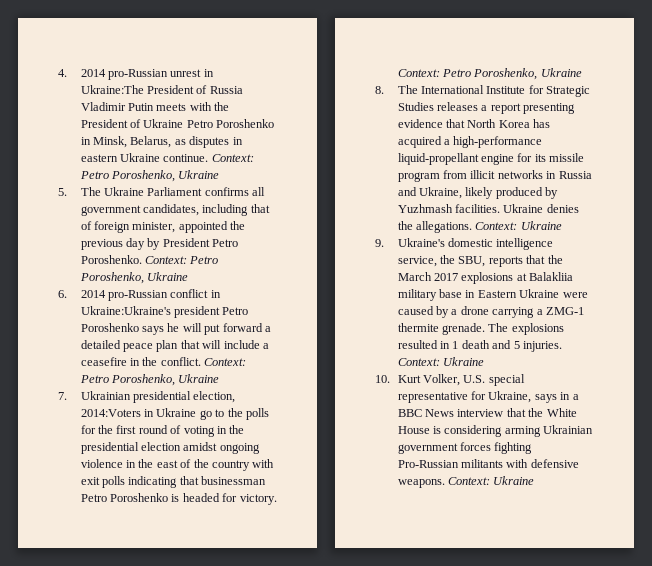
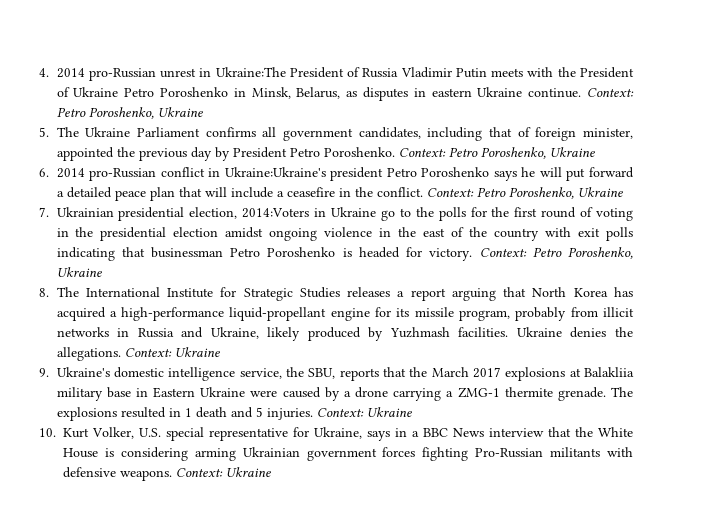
- 8. The International Institute for Strategic Studies releases a report presenting evidence that North Korea has acquired a high-performance liquid-propellant engine for its missile program from illicit networks in Russia and Ukraine, likely produced by Yuzhmash facilities.
+ 8. The International Institute for Strategic Studies releases a report arguing that North Korea has acquired a high-performance liquid-propellant engine for its missile program, probably from illicit networks in Russia and Ukraine, likely produced by Yuzhmash facilities.

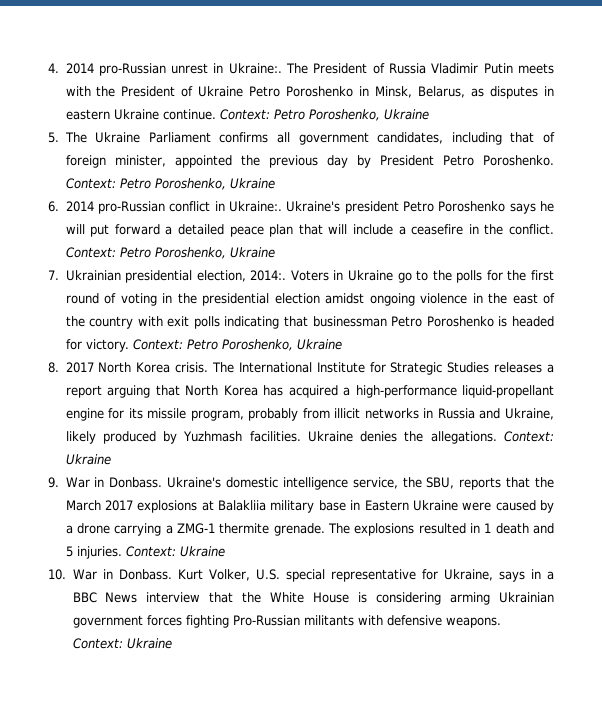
- 4. 2014 pro-Russian unrest in Ukraine:The President of Russia Vladimir Putin meets with the President of Ukraine Petro Poroshenko in Minsk, Belarus, as disputes in eastern Ukraine continue.
+ 4. 2014 pro-Russian unrest in Ukraine:. The President of Russia Vladimir Putin meets with the President of Ukraine Petro Poroshenko in Minsk, Belarus, as disputes in eastern Ukraine continue.
- 6. 2014 pro-Russian conflict in Ukraine:Ukraine's president Petro Poroshenko says he will put forward a detailed peace plan that will include a ceasefire in the conflict.
+ 6. 2014 pro-Russian conflict in Ukraine:. Ukraine's president Petro Poroshenko says he will put forward a detailed peace plan that will include a ceasefire in the conflict.
- 7. Ukrainian presidential election, 2014:Voters in Ukraine go to the polls for the first round of voting in the presidential election amidst ongoing violence in the east of the country with exit polls indicating that businessman Petro Poroshenko is headed for victory.
+ 7. Ukrainian presidential election, 2014:. Voters in Ukraine go to the polls for the first round of voting in the presidential election amidst ongoing violence in the east of the country with exit polls indicating that businessman Petro Poroshenko is headed for victory.
- 8. The International Institute for Strategic Studies releases a report arguing that North Korea has acquired a high-performance liquid-propellant engine for its missile program, probably from illicit networks in Russia and Ukraine, likely produced by Yuzhmash facilities.
+ 8. 2017 North Korea crisis. The International Institute for Strategic Studies releases a report arguing that North Korea has acquired a high-performance liquid-propellant engine for its missile program, probably from illicit networks in Russia and Ukraine, likely produced by Yuzhmash facilities.
- 9. Ukraine's domestic intelligence service, the SBU, reports that the March 2017 explosions at Balakliia military base in Eastern Ukraine were caused by a drone carrying a ZMG-1 thermite grenade.
+ 9. War in Donbass. Ukraine's domestic intelligence service, the SBU, reports that the March 2017 explosions at Balakliia military base in Eastern Ukraine were caused by a drone carrying a ZMG-1 thermite grenade.
- 10. Kurt Volker, U.S. special representative for Ukraine, says in a BBC News interview that the White House is considering arming Ukrainian government forces fighting Pro-Russian militants with defensive weapons.
+ 10. War in Donbass. Kurt Volker, U.S. special representative for Ukraine, says in a BBC News interview that the White House is considering arming Ukrainian government forces fighting Pro-Russian militants with defensive weapons.

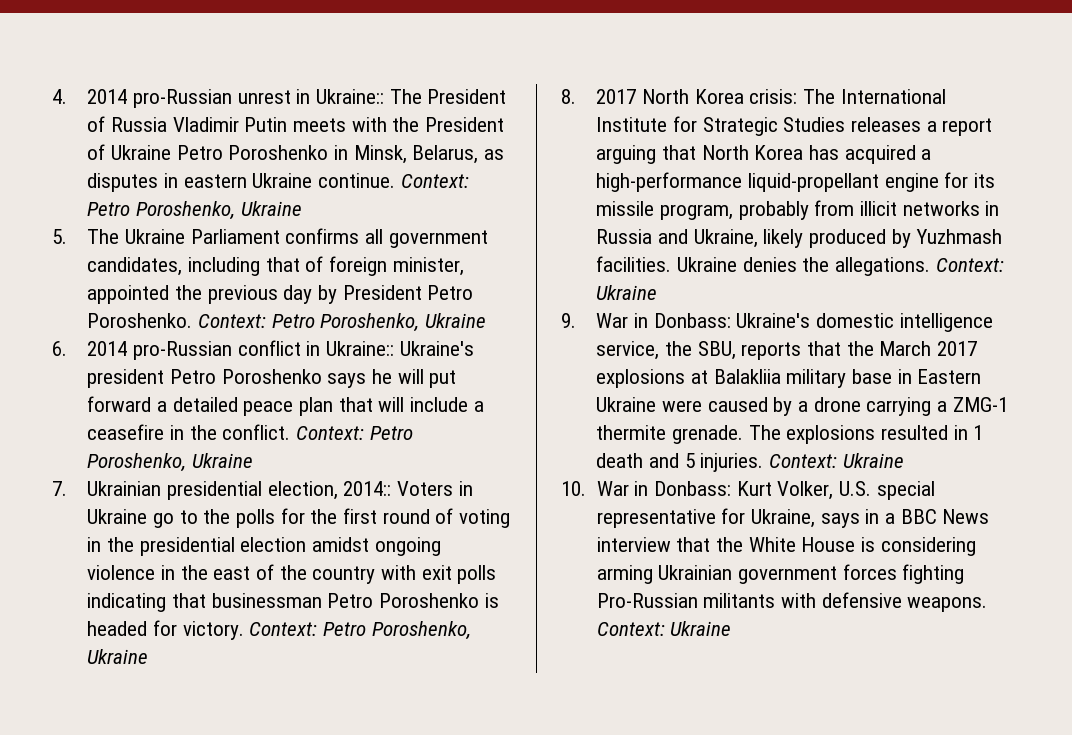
- 4. 2014 pro-Russian unrest in Ukraine:. The President of Russia Vladimir Putin meets with the President of Ukraine Petro Poroshenko in Minsk, Belarus, as disputes in eastern Ukraine continue.
+ 4. 2014 pro-Russian unrest in Ukraine:: The President of Russia Vladimir Putin meets with the President of Ukraine Petro Poroshenko in Minsk, Belarus, as disputes in eastern Ukraine continue.
- 6. 2014 pro-Russian conflict in Ukraine:. Ukraine's president Petro Poroshenko says he will put forward a detailed peace plan that will include a ceasefire in the conflict.
+ 6. 2014 pro-Russian conflict in Ukraine:: Ukraine's president Petro Poroshenko says he will put forward a detailed peace plan that will include a ceasefire in the conflict.
- 7. Ukrainian presidential election, 2014:. Voters in Ukraine go to the polls for the first round of voting in the presidential election amidst ongoing violence in the east of the country with exit polls indicating that businessman Petro Poroshenko is headed for victory.
+ 7. Ukrainian presidential election, 2014:: Voters in Ukraine go to the polls for the first round of voting in the presidential election amidst ongoing violence in the east of the country with exit polls indicating that businessman Petro Poroshenko is headed for victory.
- 8. 2017 North Korea crisis. The International Institute for Strategic Studies releases a report arguing that North Korea has acquired a high-performance liquid-propellant engine for its missile program, probably from illicit networks in Russia and Ukraine, likely produced by Yuzhmash facilities.
+ 8. 2017 North Korea crisis: The International Institute for Strategic Studies releases a report arguing that North Korea has acquired a high-performance liquid-propellant engine for its missile program, probably from illicit networks in Russia and Ukraine, likely produced by Yuzhmash facilities.
- 9. War in Donbass. Ukraine's domestic intelligence service, the SBU, reports that the March 2017 explosions at Balakliia military base in Eastern Ukraine were caused by a drone carrying a ZMG-1 thermite grenade.
+ 9. War in Donbass: Ukraine's domestic intelligence service, the SBU, reports that the March 2017 explosions at Balakliia military base in Eastern Ukraine were caused by a drone carrying a ZMG-1 thermite grenade.
- 10. War in Donbass. Kurt Volker, U.S. special representative for Ukraine, says in a BBC News interview that the White House is considering arming Ukrainian government forces fighting Pro-Russian militants with defensive weapons.
+ 10. War in Donbass: Kurt Volker, U.S. special representative for Ukraine, says in a BBC News interview that the White House is considering arming Ukrainian government forces fighting Pro-Russian militants with defensive weapons.

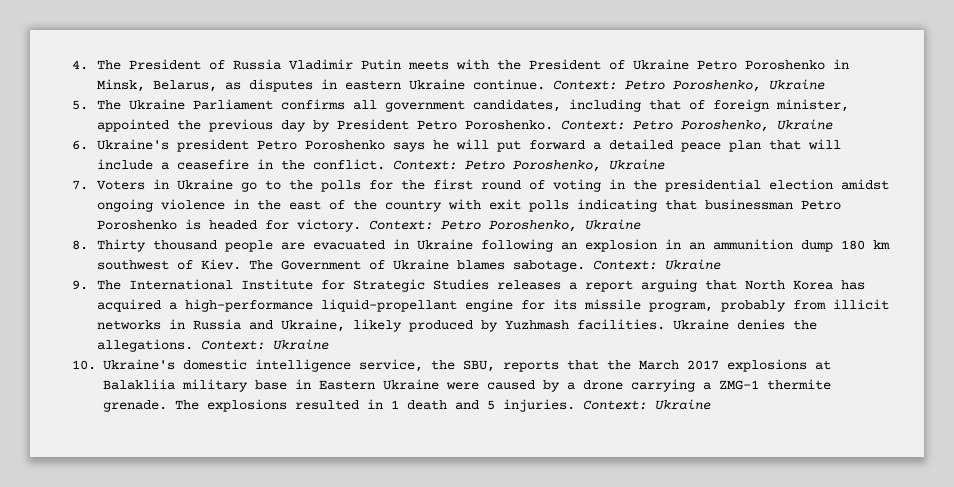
- 4. 2014 pro-Russian unrest in Ukraine:: The President of Russia Vladimir Putin meets with the President of Ukraine Petro Poroshenko in Minsk, Belarus, as disputes in eastern Ukraine continue.
+ 4. The President of Russia Vladimir Putin meets with the President of Ukraine Petro Poroshenko in Minsk, Belarus, as disputes in eastern Ukraine continue.
- 6. 2014 pro-Russian conflict in Ukraine:: Ukraine's president Petro Poroshenko says he will put forward a detailed peace plan that will include a ceasefire in the conflict.
+ 6. Ukraine's president Petro Poroshenko says he will put forward a detailed peace plan that will include a ceasefire in the conflict.
- 7. Ukrainian presidential election, 2014:: Voters in Ukraine go to the polls for the first round of voting in the presidential election amidst ongoing violence in the east of the country with exit polls indicating that businessman Petro Poroshenko is headed for victory.
+ 7. Voters in Ukraine go to the polls for the first round of voting in the presidential election amidst ongoing violence in the east of the country with exit polls indicating that businessman Petro Poroshenko is headed for victory.
- 8. 2017 North Korea crisis: The International Institute for Strategic Studies releases a report arguing that North Korea has acquired a high-performance liquid-propellant engine for its missile program, probably from illicit networks in Russia and Ukraine, likely produced by Yuzhmash facilities.
+ 8. Thirty thousand people are evacuated in Ukraine following an explosion in an ammunition dump 180 km southwest of Kiev. The Government of Ukraine blames sabotage. Context: Ukraine
+ 9. The International Institute for Strategic Studies releases a report arguing that North Korea has acquired a high-performance liquid-propellant engine for its missile program, probably from illicit networks in Russia and Ukraine, likely produced by Yuzhmash facilities.
- 9. War in Donbass: Ukraine's domestic intelligence service, the SBU, reports that the March 2017 explosions at Balakliia military base in Eastern Ukraine were caused by a drone carrying a ZMG-1 thermite grenade.
+ 10. Ukraine's domestic intelligence service, the SBU, reports that the March 2017 explosions at Balakliia military base in Eastern Ukraine were caused by a drone carrying a ZMG-1 thermite grenade.
- 10. War in Donbass: Kurt Volker, U.S. special representative for Ukraine, says in a BBC News interview that the White House is considering arming Ukrainian government forces fighting Pro-Russian militants with defensive weapons. Context: Ukraine

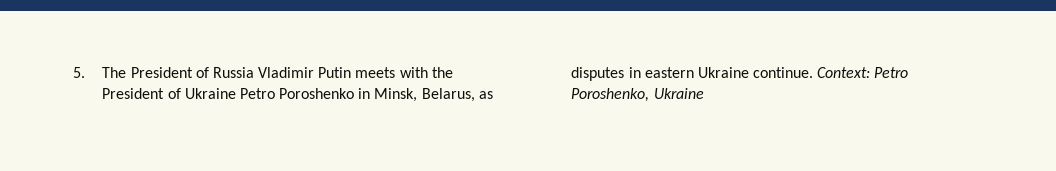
- 4. The President of Russia Vladimir Putin meets with the President of Ukraine Petro Poroshenko in Minsk, Belarus, as disputes in eastern Ukraine continue.
+ 5. The President of Russia Vladimir Putin meets with the President of Ukraine Petro Poroshenko in Minsk, Belarus, as disputes in eastern Ukraine continue.
- 5. The Ukraine Parliament confirms all government candidates, including that of foreign minister, appointed the previous day by President Petro Poroshenko. Context: Petro Poroshenko, Ukraine
- 6. Ukraine's president Petro Poroshenko says he will put forward a detailed peace plan that will include a ceasefire in the conflict. Context: Petro Poroshenko, Ukraine
- 7. Voters in Ukraine go to the polls for the first round of voting in the presidential election amidst ongoing violence in the east of the country with exit polls indicating that businessman Petro Poroshenko is headed for victory. Context: Petro Poroshenko, Ukraine
- 8. Thirty thousand people are evacuated in Ukraine following an explosion in an ammunition dump 180 km southwest of Kiev. The Government of Ukraine blames sabotage. Context: Ukraine
- 9. The International Institute for Strategic Studies releases a report arguing that North Korea has acquired a high-performance liquid-propellant engine for its missile program, probably from illicit networks in Russia and Ukraine, likely produced by Yuzhmash facilities. Ukraine denies the allegations. Context: Ukraine
- 10. Ukraine's domestic intelligence service, the SBU, reports that the March 2017 explosions at Balakliia military base in Eastern Ukraine were caused by a drone carrying a ZMG-1 thermite grenade. The explosions resulted in 1 death and 5 injuries. Context: Ukraine

